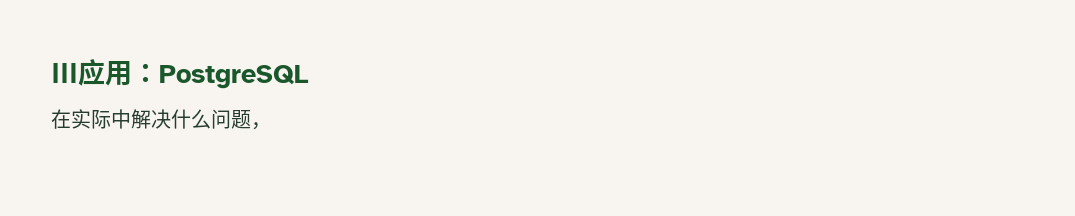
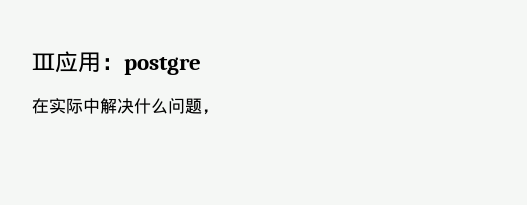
- Ⅲ应用：PostgreSQL
+ Ⅲ应用：postgre

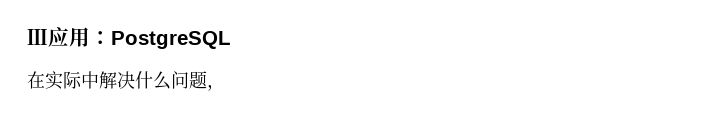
- Ⅲ应用：postgre
+ Ⅲ应用：PostgreSQL

